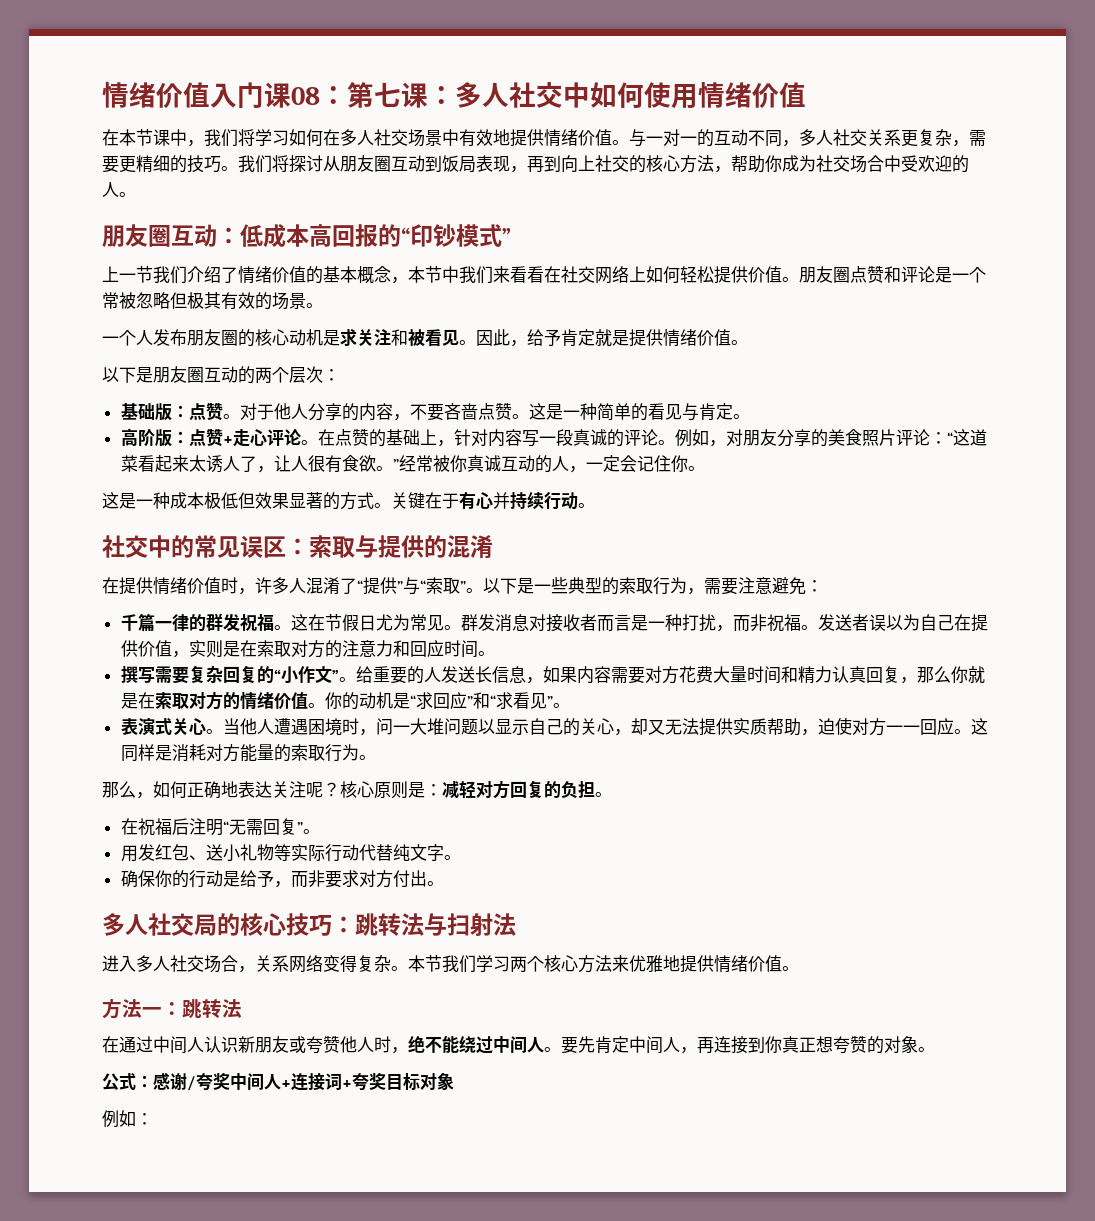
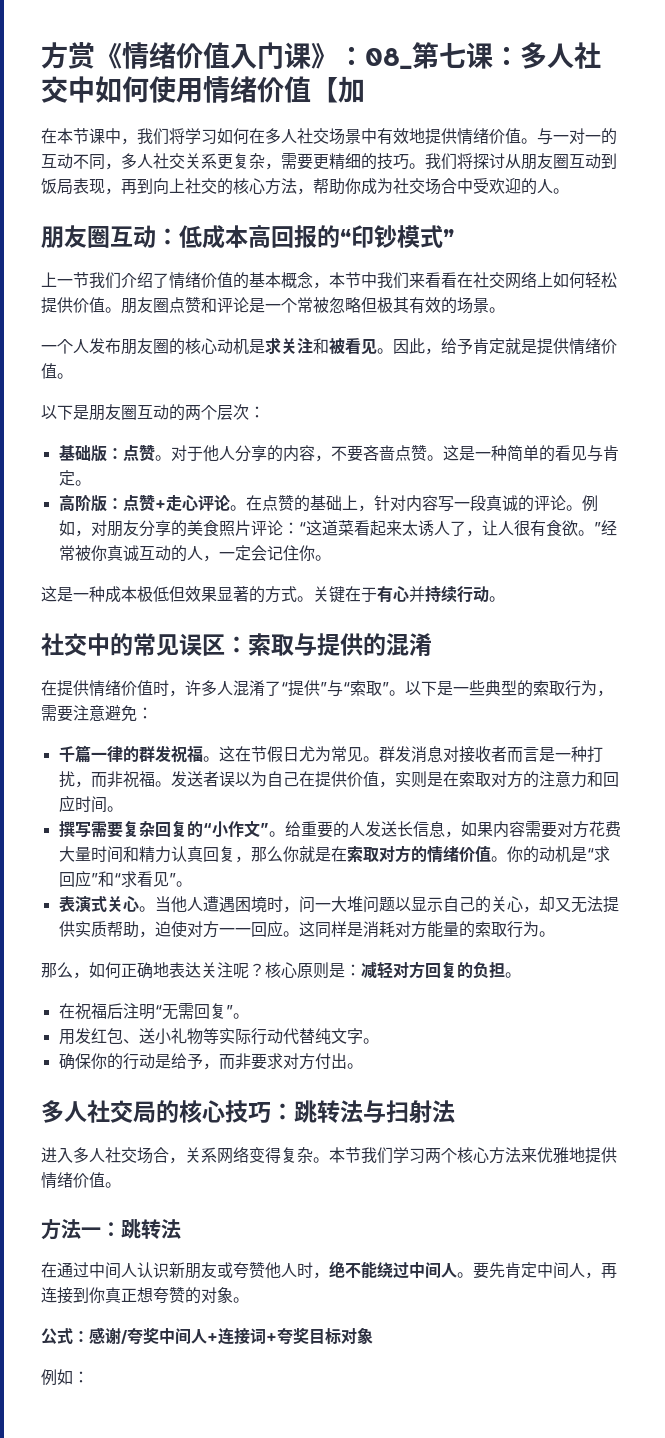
- 情绪价值入门课08：第七课：多人社交中如何使用情绪价值
+ 方赏《情绪价值入门课》：08_第七课：多人社交中如何使用情绪价值【加

